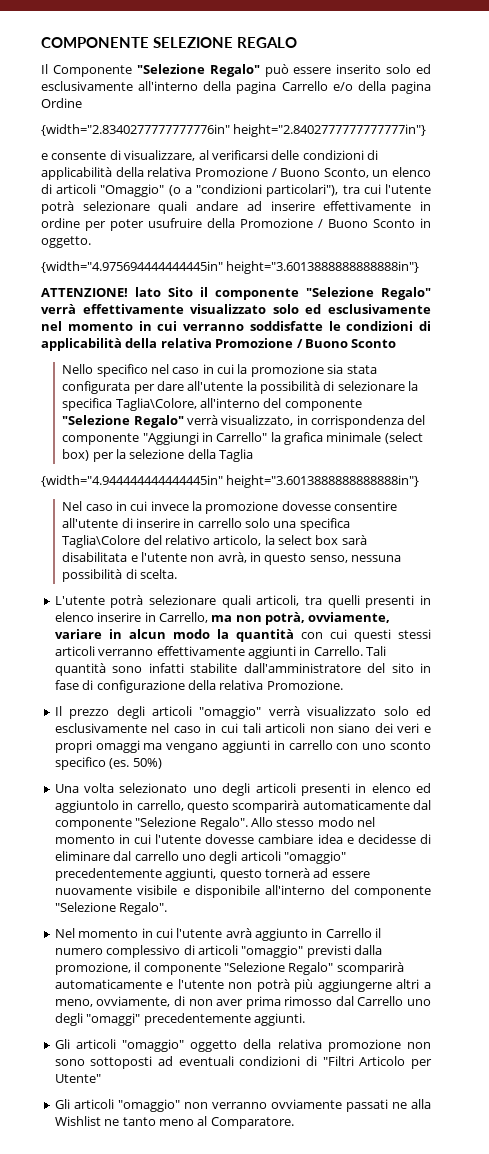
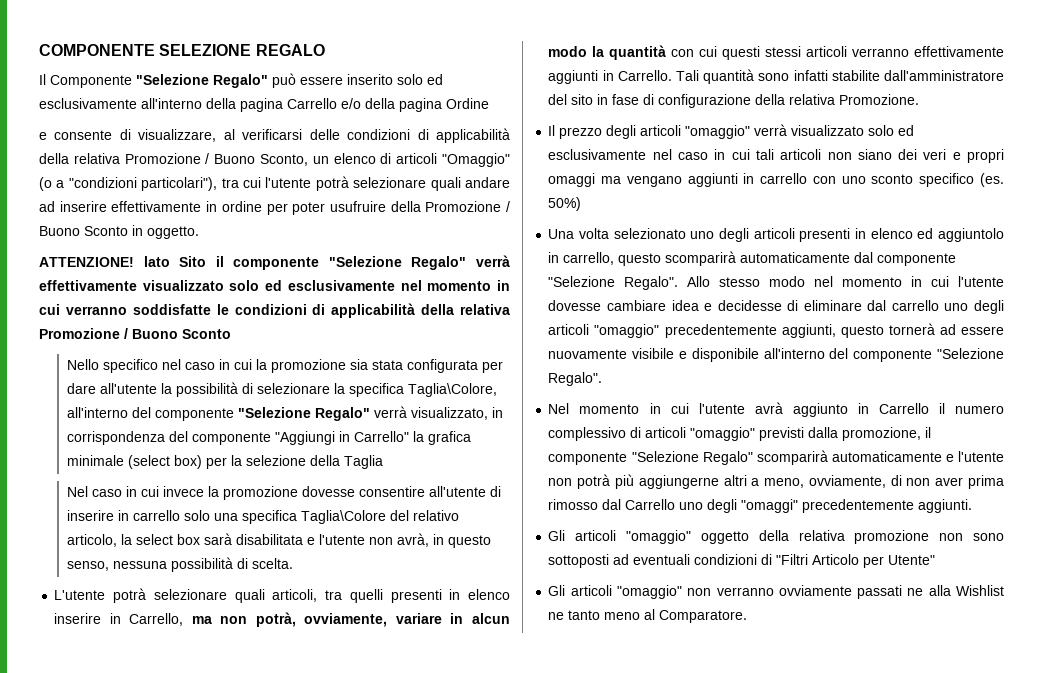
- {width="2.8340277777777776in" height="2.8402777777777777in"}
- {width="4.975694444444445in" height="3.6013888888888888in"}
- {width="4.944444444444445in" height="3.6013888888888888in"}

